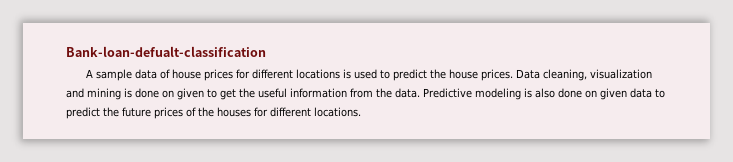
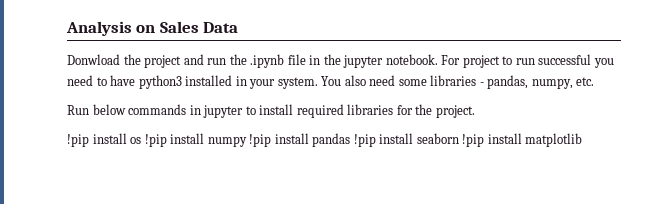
- Bank-loan-defualt-classification
- A sample data of house prices for different locations is used to predict the house prices. Data cleaning, visualization and mining is done on given to get the useful information from the data. Predictive modeling is also done on given data to predict the future prices of the houses for different locations.
+ Analysis on Sales Data
+ Donwload the project and run the .ipynb file in the jupyter notebook. For project to run successful you need to have python3 installed in your system. You also need some libraries - pandas, numpy, etc.
+ Run below commands in jupyter to install required libraries for the project.
+ !pip install os !pip install numpy !pip install pandas !pip install seaborn !pip install matplotlib

